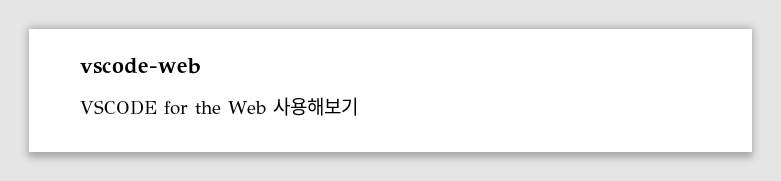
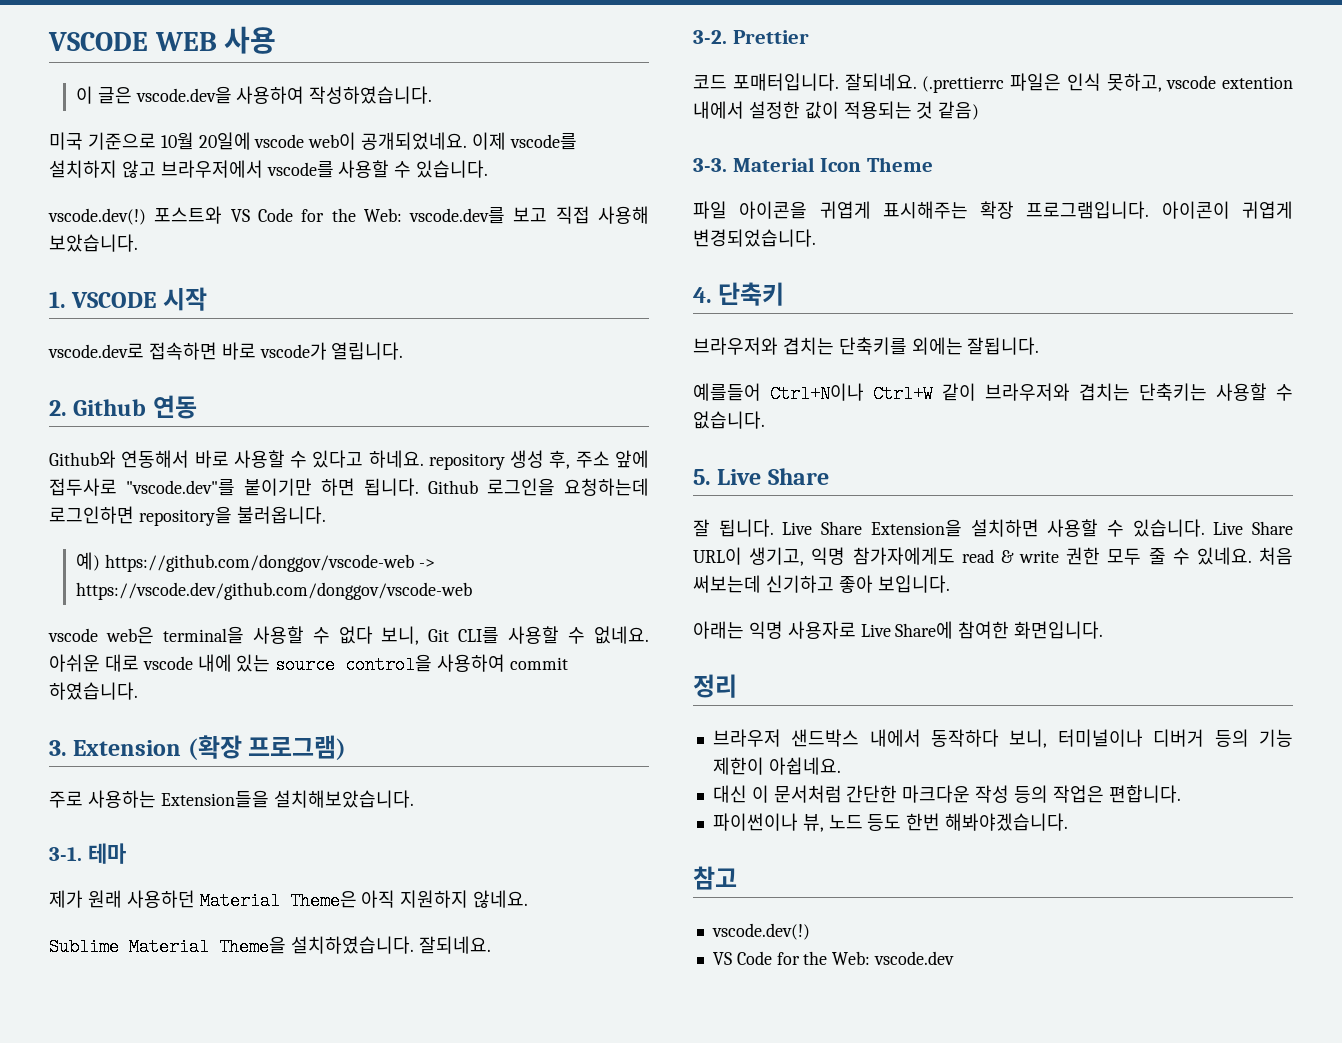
- vscode-web
- VSCODE for the Web 사용해보기
+ VSCODE WEB 사용
+ 이 글은 vscode.dev을 사용하여 작성하였습니다.
+ 미국 기준으로 10월 20일에 vscode web이 공개되었네요. 이제 vscode를 설치하지 않고 브라우저에서 vscode를 사용할 수 있습니다.
+ vscode.dev(!) 포스트와 VS Code for the Web: vscode.dev를 보고 직접 사용해 보았습니다.
+ 1. VSCODE 시작
+ vscode.dev로 접속하면 바로 vscode가 열립니다.
+ 2. Github 연동
+ Github와 연동해서 바로 사용할 수 있다고 하네요. repository 생성 후, 주소 앞에 접두사로 "vscode.dev"를 붙이기만 하면 됩니다. Github 로그인을 요청하는데 로그인하면 repository을 불러옵니다.
+ 예) https://github.com/donggov/vscode-web -> https://vscode.dev/github.com/donggov/vscode-web
+ vscode web은 terminal을 사용할 수 없다 보니, Git CLI를 사용할 수 없네요. 아쉬운 대로 vscode 내에 있는 source control을 사용하여 commit 하였습니다.
+ 3. Extension (확장 프로그램)
+ 주로 사용하는 Extension들을 설치해보았습니다.
+ 3-1. 테마
+ 제가 원래 사용하던 Material Theme은 아직 지원하지 않네요.
+ Sublime Material Theme을 설치하였습니다. 잘되네요.
+ 3-2. Prettier
+ 코드 포매터입니다. 잘되네요. (.prettierrc 파일은 인식 못하고, vscode extention 내에서 설정한 값이 적용되는 것 같음)
+ 3-3. Material Icon Theme
+ 파일 아이콘을 귀엽게 표시해주는 확장 프로그램입니다. 아이콘이 귀엽게 변경되었습니다.
+ 4. 단축키
+ 브라우저와 겹치는 단축키를 외에는 잘됩니다.
+ 예를들어 Ctrl+N이나 Ctrl+W 같이 브라우저와 겹치는 단축키는 사용할 수 없습니다.
+ 5. Live Share
+ 잘 됩니다. Live Share Extension을 설치하면 사용할 수 있습니다. Live Share URL이 생기고, 익명 참가자에게도 read & write 권한 모두 줄 수 있네요. 처음 써보는데 신기하고 좋아 보입니다.
+ 아래는 익명 사용자로 Live Share에 참여한 화면입니다.
+ 정리
+ 브라우저 샌드박스 내에서 동작하다 보니, 터미널이나 디버거 등의 기능 제한이 아쉽네요.
+ 대신 이 문서처럼 간단한 마크다운 작성 등의 작업은 편합니다.
+ 파이썬이나 뷰, 노드 등도 한번 해봐야겠습니다.
+ 참고
+ vscode.dev(!)
+ VS Code for the Web: vscode.dev

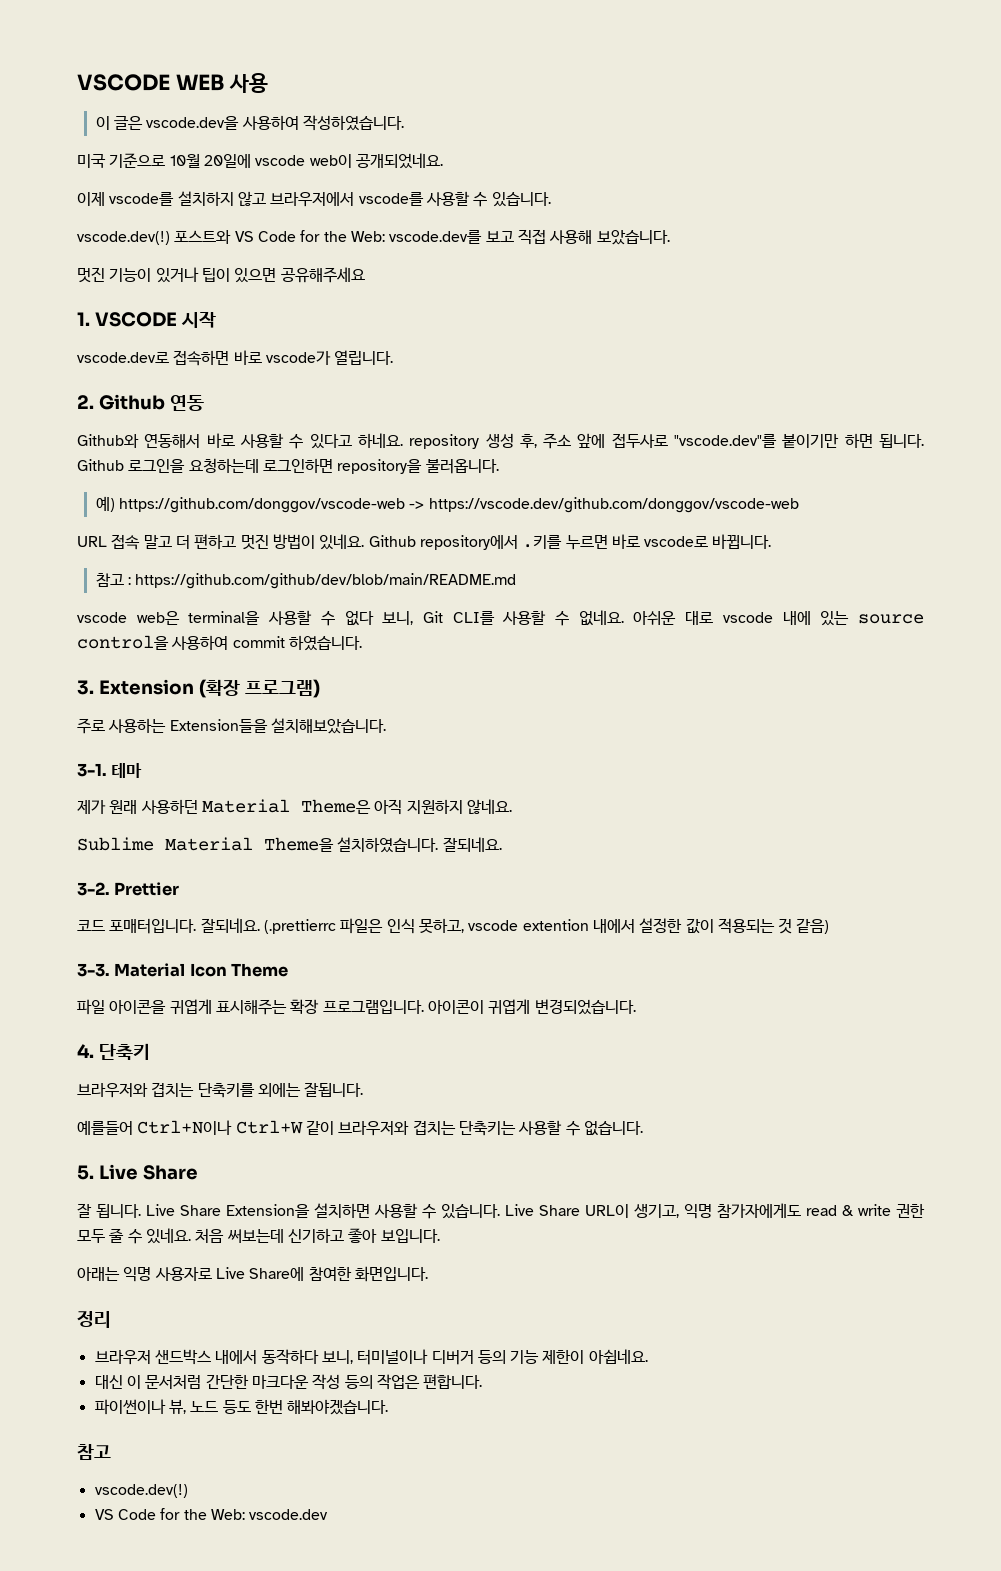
- 미국 기준으로 10월 20일에 vscode web이 공개되었네요. 이제 vscode를 설치하지 않고 브라우저에서 vscode를 사용할 수 있습니다.
+ 미국 기준으로 10월 20일에 vscode web이 공개되었네요.
+ 이제 vscode를 설치하지 않고 브라우저에서 vscode를 사용할 수 있습니다.
+ 멋진 기능이 있거나 팁이 있으면 공유해주세요
+ URL 접속 말고 더 편하고 멋진 방법이 있네요. Github repository에서 .키를 누르면 바로 vscode로 바뀝니다.
+ 참고 : https://github.com/github/dev/blob/main/README.md

